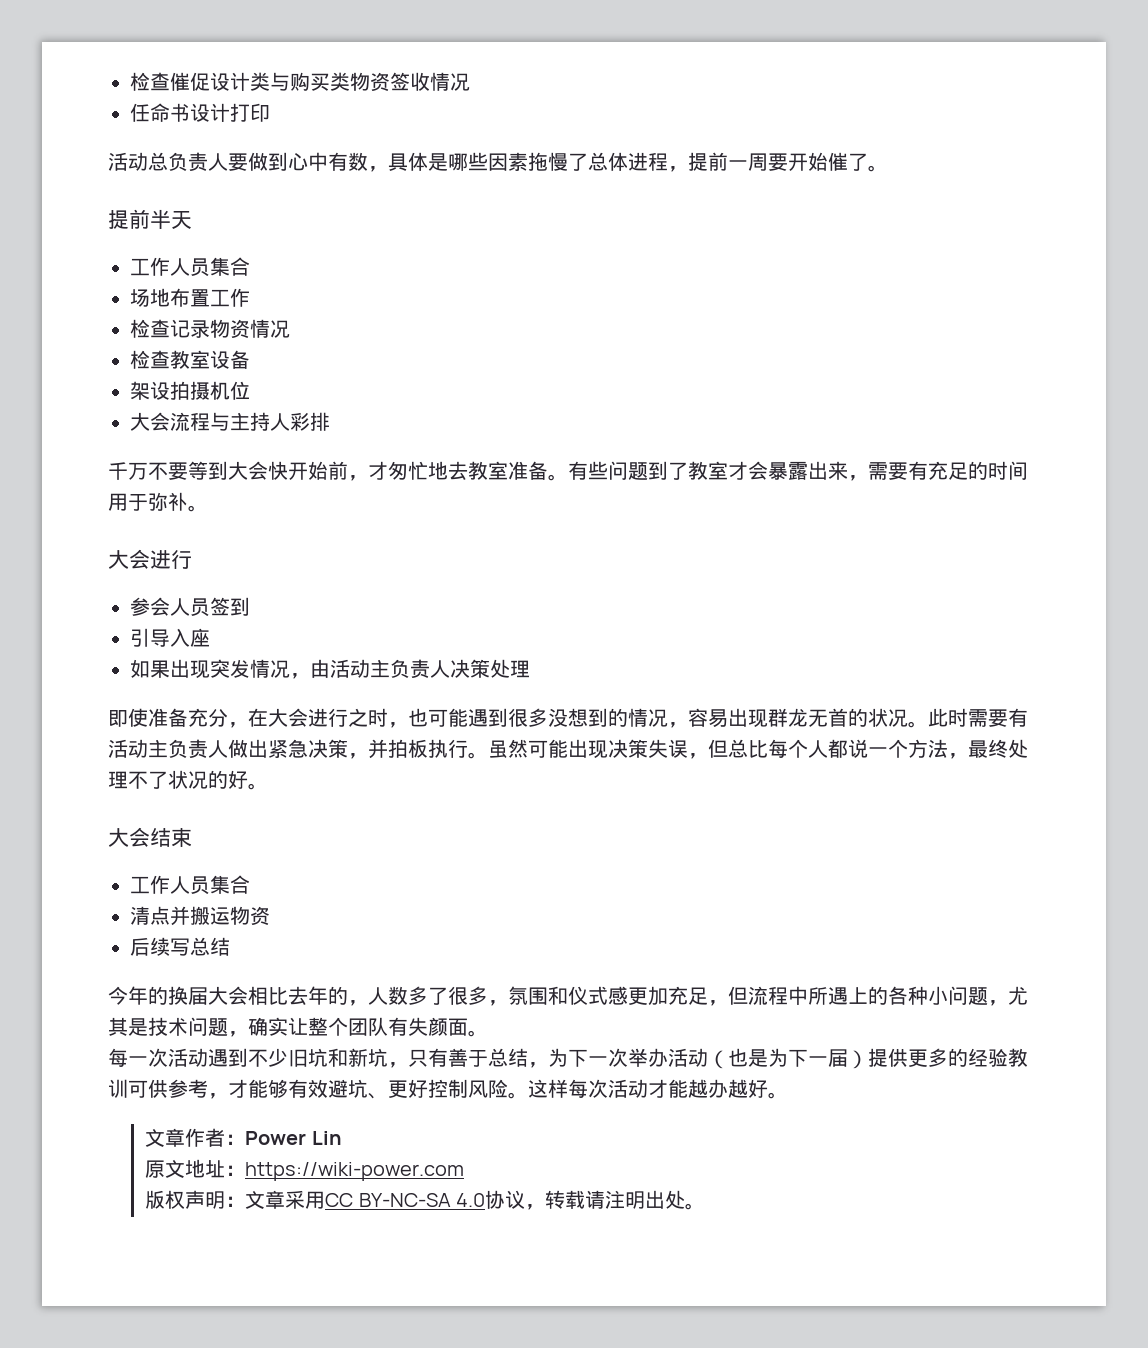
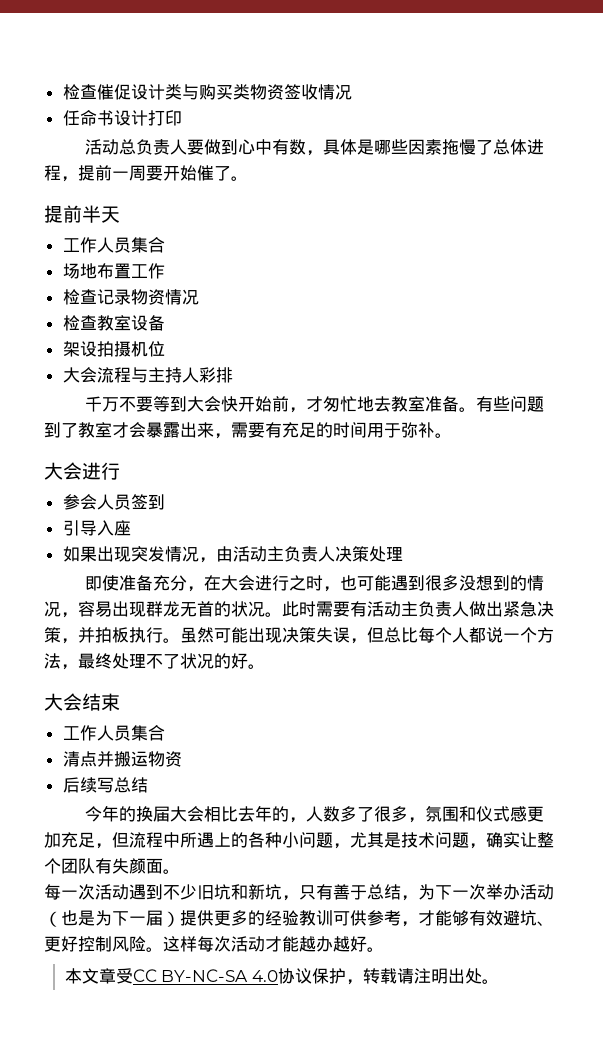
- 文章作者：Power Lin
- 原文地址：https://wiki-power.com
- 版权声明：文章采用CC BY-NC-SA 4.0协议，转载请注明出处。
+ 本文章受CC BY-NC-SA 4.0协议保护，转载请注明出处。

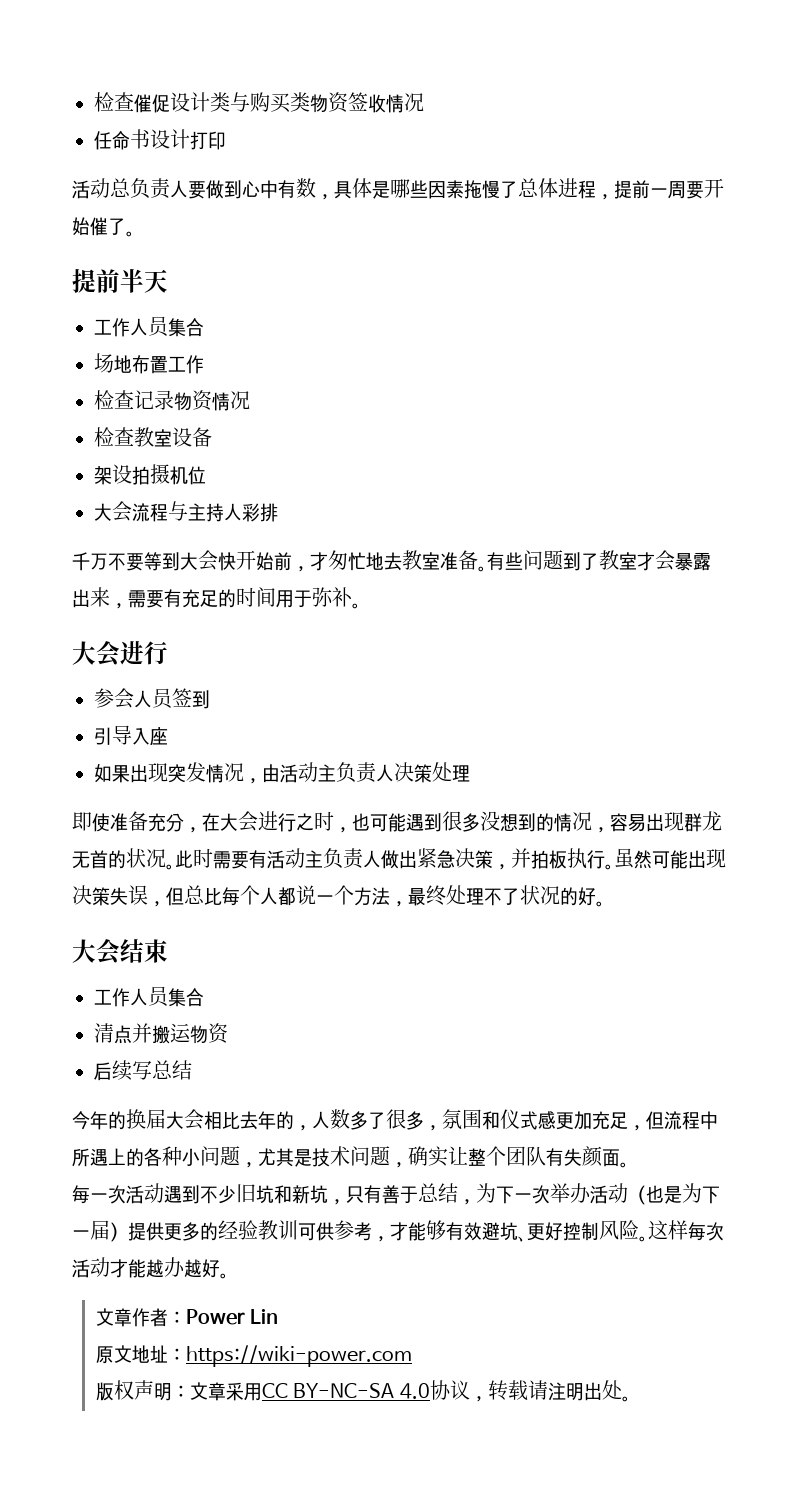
- 本文章受CC BY-NC-SA 4.0协议保护，转载请注明出处。
+ 文章作者：Power Lin
+ 原文地址：https://wiki-power.com
+ 版权声明：文章采用CC BY-NC-SA 4.0协议，转载请注明出处。

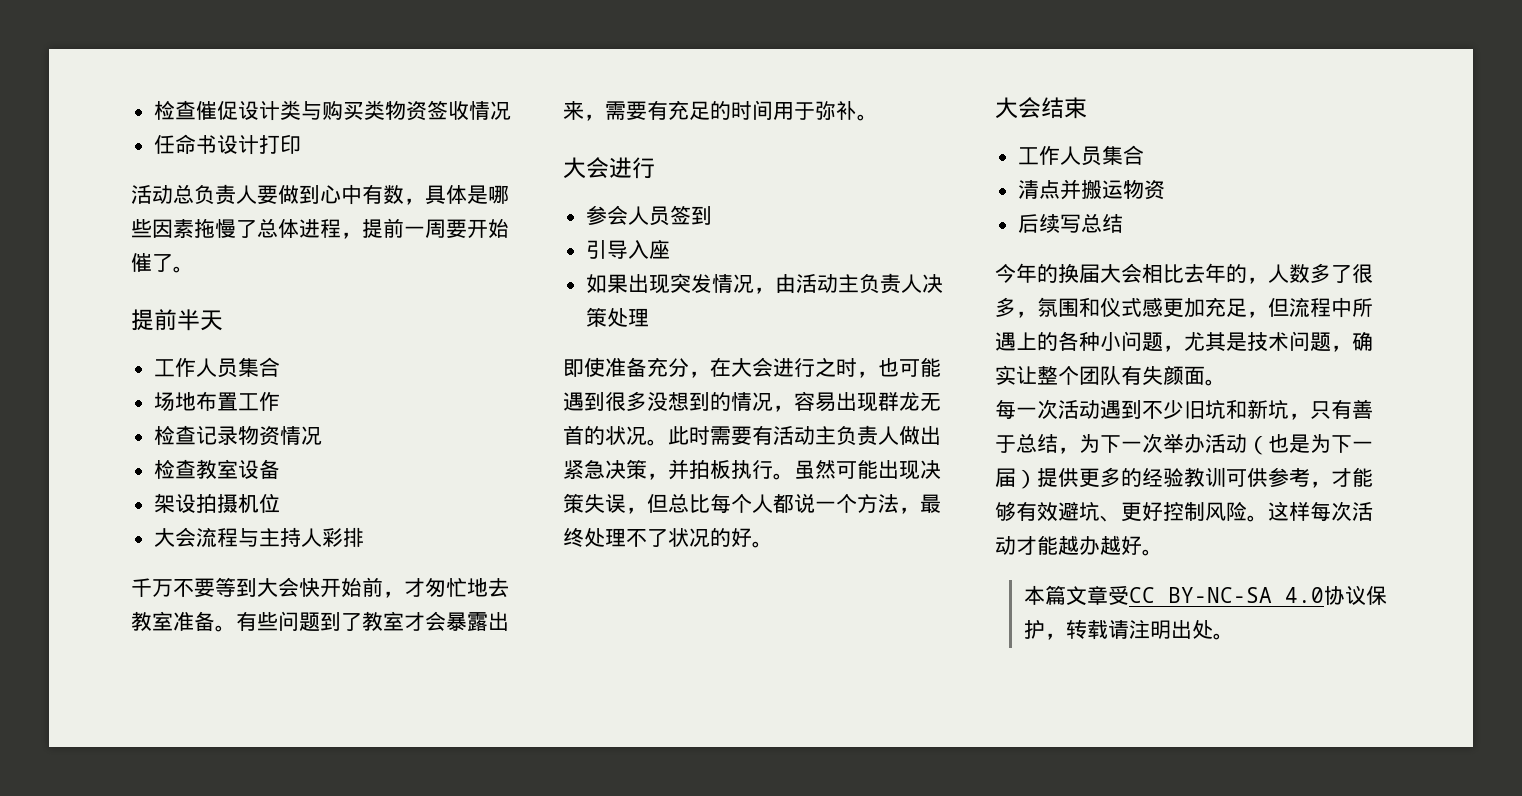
- 文章作者：Power Lin
- 原文地址：https://wiki-power.com
- 版权声明：文章采用CC BY-NC-SA 4.0协议，转载请注明出处。
+ 本篇文章受CC BY-NC-SA 4.0协议保护，转载请注明出处。

